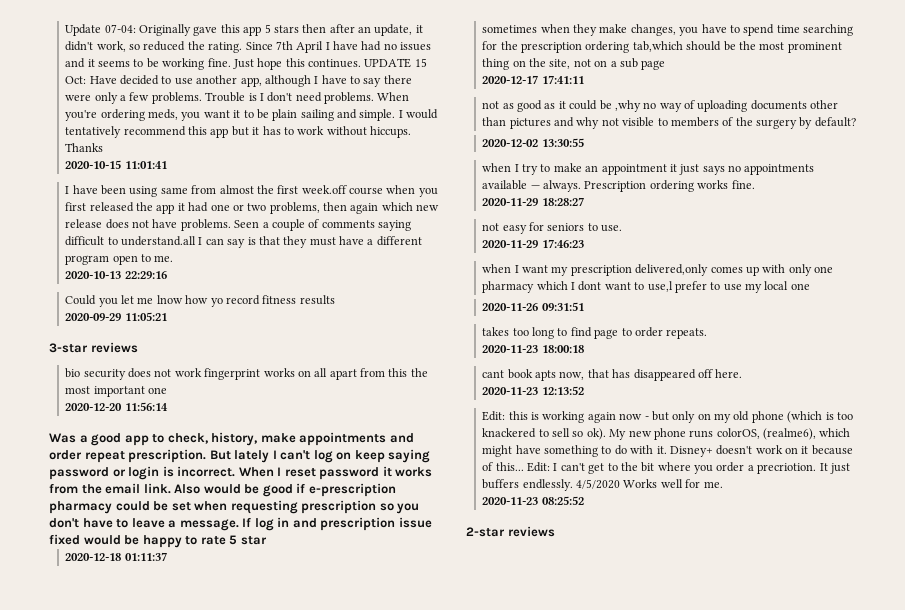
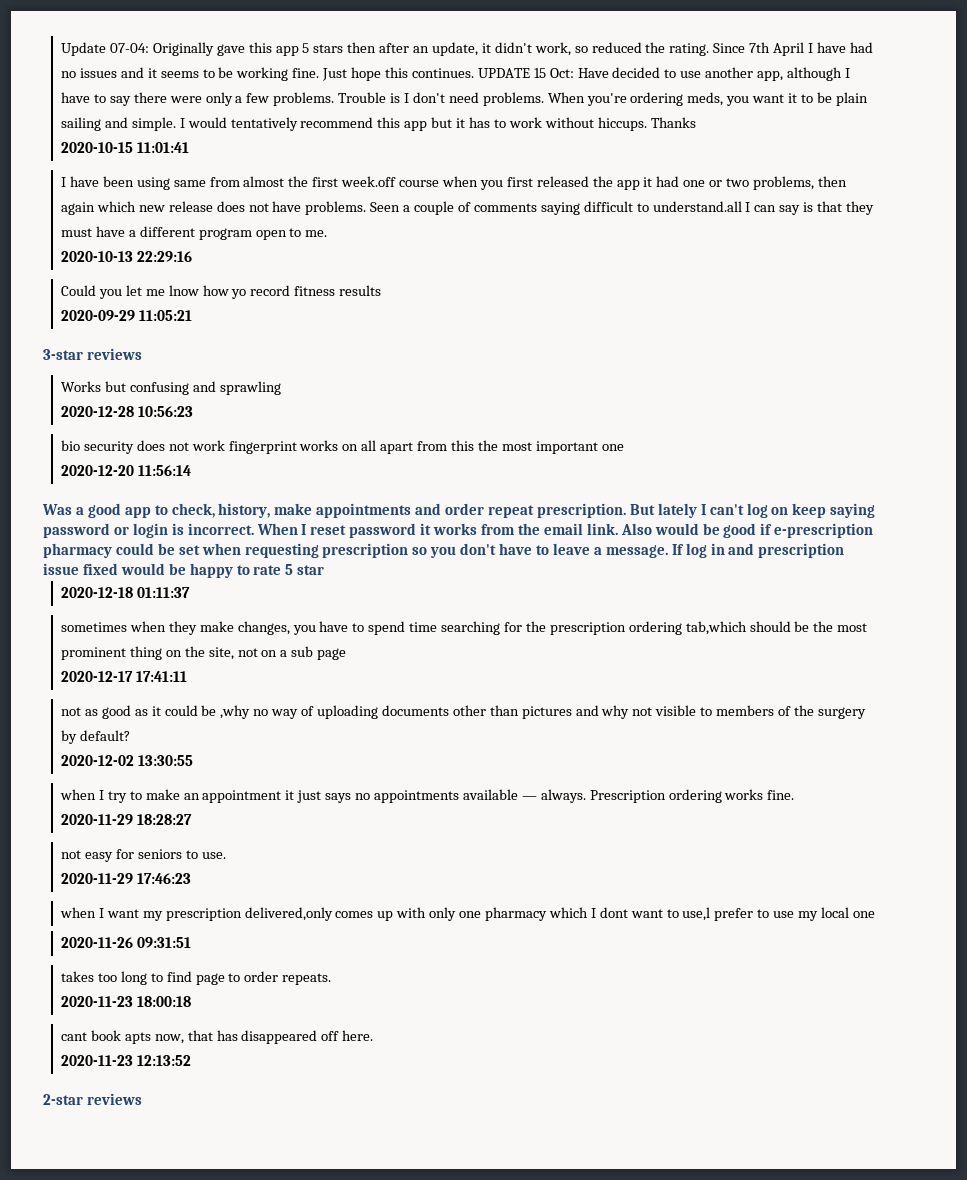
+ Works but confusing and sprawling
+ 2020-12-28 10:56:23
- Edit: this is working again now - but only on my old phone (which is too knackered to sell so ok). My new phone runs colorOS, (realme6), which might have something to do with it. Disney+ doesn't work on it because of this... Edit: I can't get to the bit where you order a precriotion. It just buffers endlessly. 4/5/2020 Works well for me.
- 2020-11-23 08:25:52

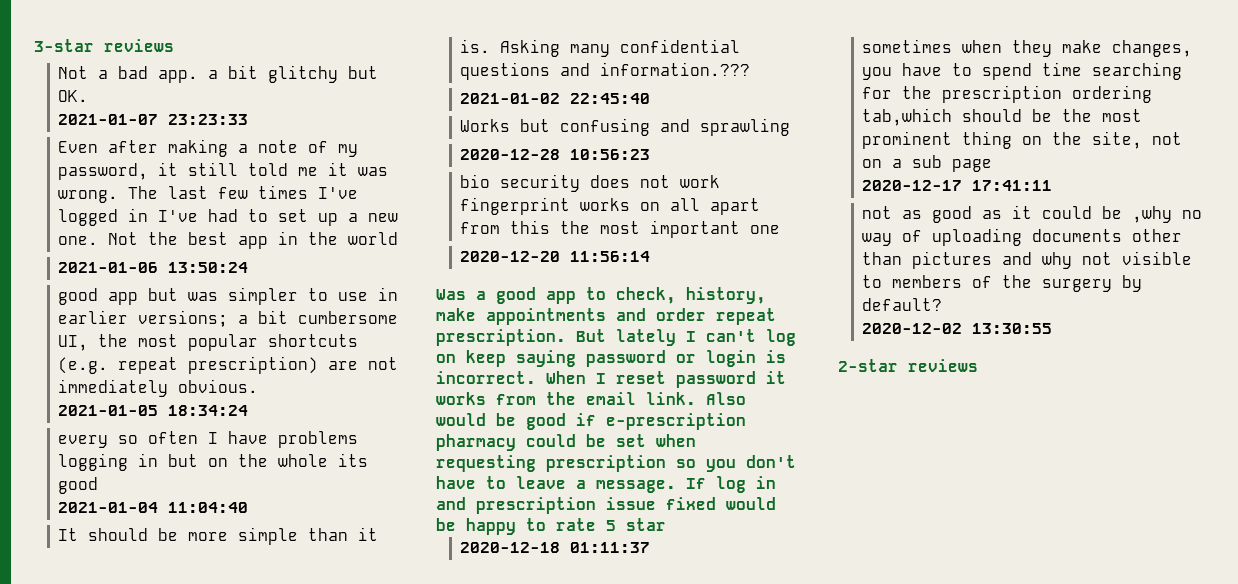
- Update 07-04: Originally gave this app 5 stars then after an update, it didn't work, so reduced the rating. Since 7th April I have had no issues and it seems to be working fine. Just hope this continues. UPDATE 15 Oct: Have decided to use another app, although I have to say there were only a few problems. Trouble is I don't need problems. When you're ordering meds, you want it to be plain sailing and simple. I would tentatively recommend this app but it has to work without hiccups. Thanks
- 2020-10-15 11:01:41
- I have been using same from almost the first week.off course when you first released the app it had one or two problems, then again which new release does not have problems. Seen a couple of comments saying difficult to understand.all I can say is that they must have a different program open to me.
- 2020-10-13 22:29:16
- Could you let me lnow how yo record fitness results
- 2020-09-29 11:05:21
  3-star reviews
+ Not a bad app. a bit glitchy but OK.
+ 2021-01-07 23:23:33
+ Even after making a note of my password, it still told me it was wrong. The last few times I've logged in I've had to set up a new one. Not the best app in the world
+ 2021-01-06 13:50:24
+ good app but was simpler to use in earlier versions; a bit cumbersome UI, the most popular shortcuts (e.g. repeat prescription) are not immediately obvious.
+ 2021-01-05 18:34:24
+ every so often I have problems logging in but on the whole its good
+ 2021-01-04 11:04:40
+ It should be more simple than it is. Asking many confidential questions and information.???
+ 2021-01-02 22:45:40
- when I try to make an appointment it just says no appointments available — always. Prescription ordering works fine.
- 2020-11-29 18:28:27
- not easy for seniors to use.
- 2020-11-29 17:46:23
- when I want my prescription delivered,only comes up with only one pharmacy which I dont want to use,l prefer to use my local one
- 2020-11-26 09:31:51
- takes too long to find page to order repeats.
- 2020-11-23 18:00:18
- cant book apts now, that has disappeared off here.
- 2020-11-23 12:13:52

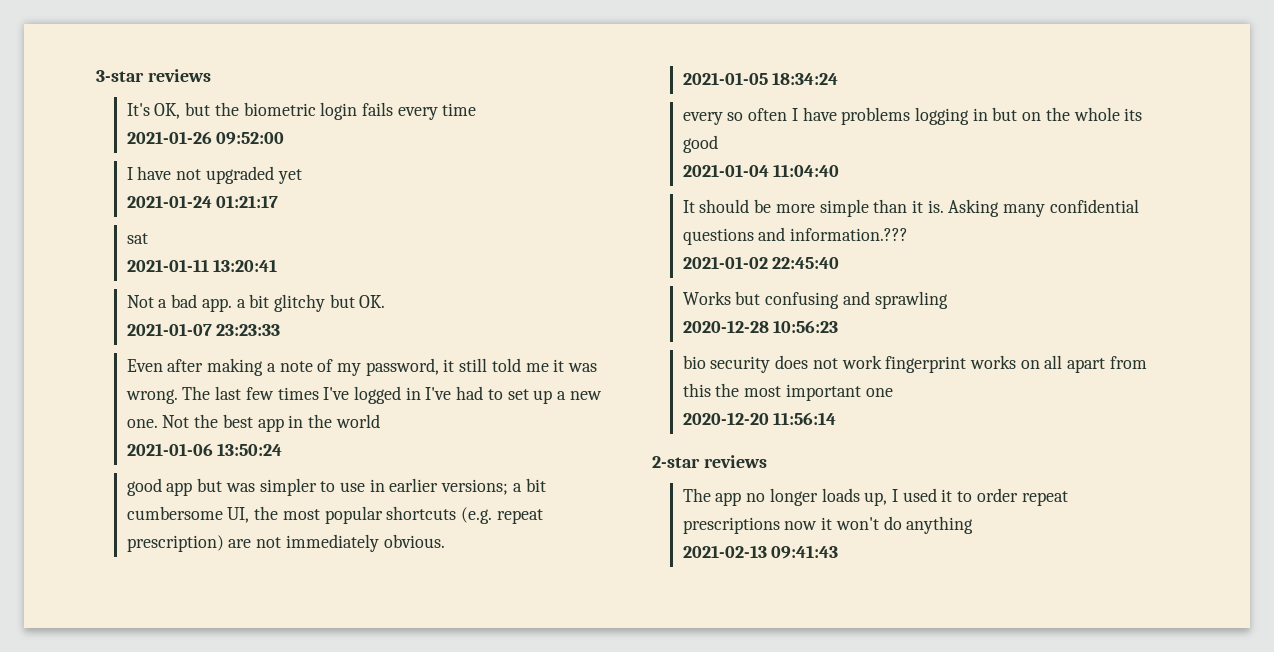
+ It's OK, but the biometric login fails every time
+ 2021-01-26 09:52:00
+ I have not upgraded yet
+ 2021-01-24 01:21:17
+ sat
+ 2021-01-11 13:20:41
- Was a good app to check, history, make appointments and order repeat prescription. But lately I can't log on keep saying password or login is incorrect. When I reset password it works from the email link. Also would be good if e-prescription pharmacy could be set when requesting prescription so you don't have to leave a message. If log in and prescription issue fixed would be happy to rate 5 star
- 2020-12-18 01:11:37
- sometimes when they make changes, you have to spend time searching for the prescription ordering tab,which should be the most prominent thing on the site, not on a sub page
- 2020-12-17 17:41:11
- not as good as it could be ,why no way of uploading documents other than pictures and why not visible to members of the surgery by default?
- 2020-12-02 13:30:55
  2-star reviews
+ The app no longer loads up, I used it to order repeat prescriptions now it won't do anything
+ 2021-02-13 09:41:43

